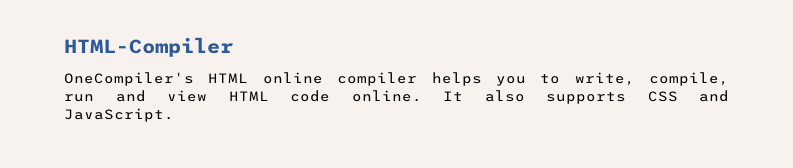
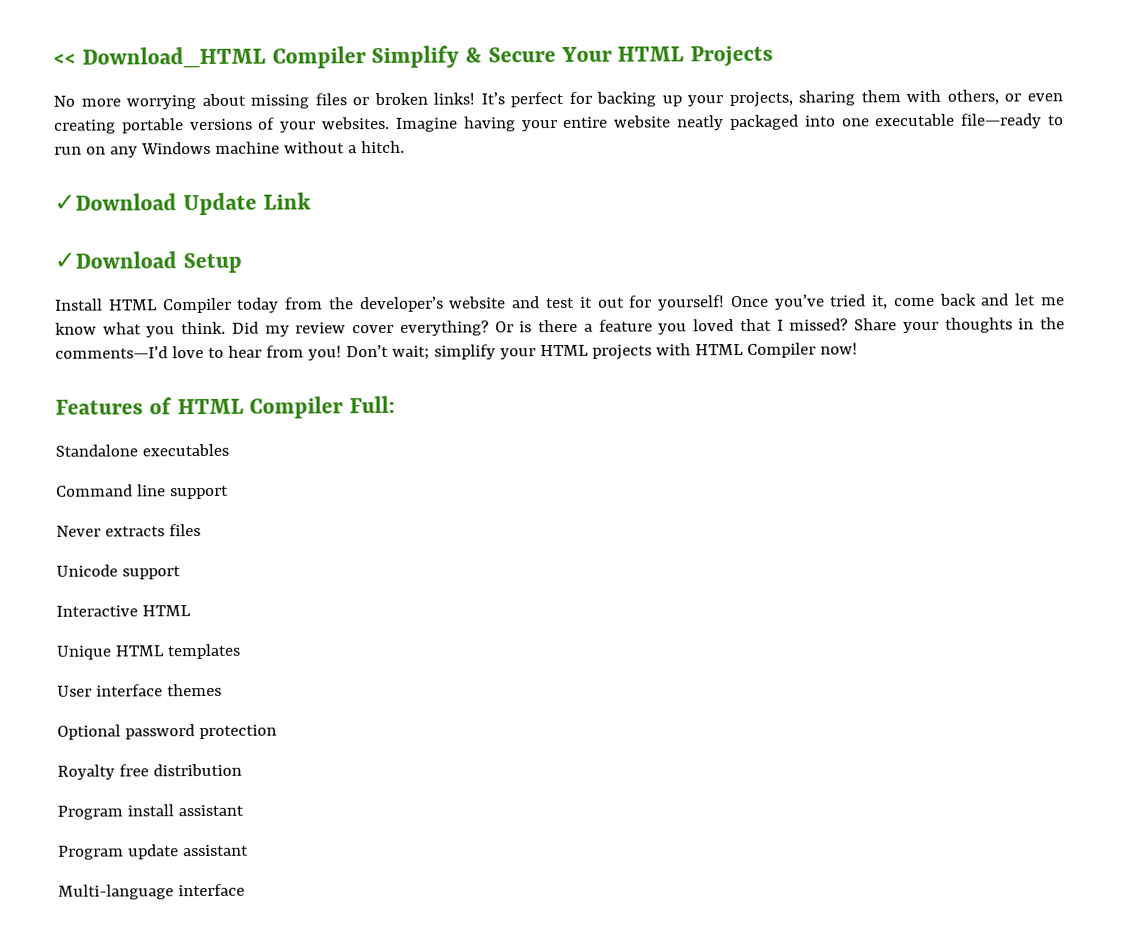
- HTML-Compiler
- OneCompiler's HTML online compiler helps you to write, compile, run and view HTML code online. It also supports CSS and JavaScript.
+ << Download_HTML Compiler Simplify & Secure Your HTML Projects
+ No more worrying about missing files or broken links! It’s perfect for backing up your projects, sharing them with others, or even creating portable versions of your websites. Imagine having your entire website neatly packaged into one executable file—ready to run on any Windows machine without a hitch.
+ ✓Download Update Link
+ ✓Download Setup
+ Install HTML Compiler today from the developer’s website and test it out for yourself! Once you’ve tried it, come back and let me know what you think. Did my review cover everything? Or is there a feature you loved that I missed? Share your thoughts in the comments—I’d love to hear from you! Don’t wait; simplify your HTML projects with HTML Compiler now!
+ Features of HTML Compiler Full:
+ Standalone executables
+ Command line support
+ Never extracts files
+ Unicode support
+ Interactive HTML
+ Unique HTML templates
+ User interface themes
+ Optional password protection
+ Royalty free distribution
+ Program install assistant
+ Program update assistant
+ Multi-language interface

